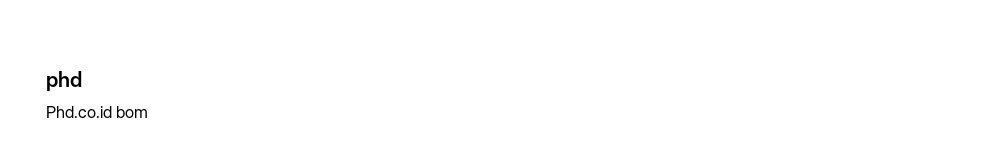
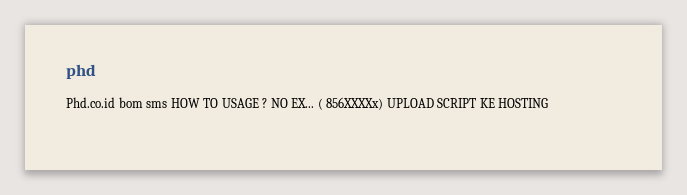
- Phd.co.id bom
+ Phd.co.id bom sms HOW TO USAGE ? NO EX... ( 856XXXXx) UPLOAD SCRIPT KE HOSTING

